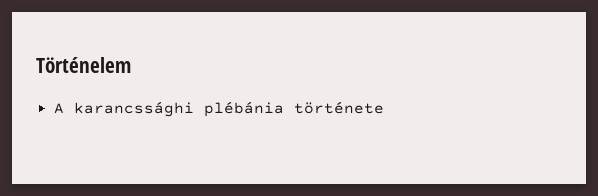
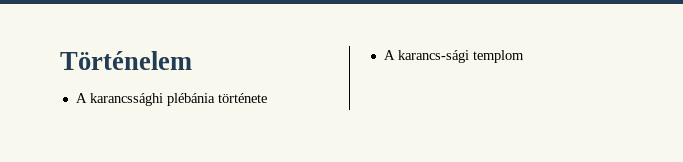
+ A karancs-sági templom

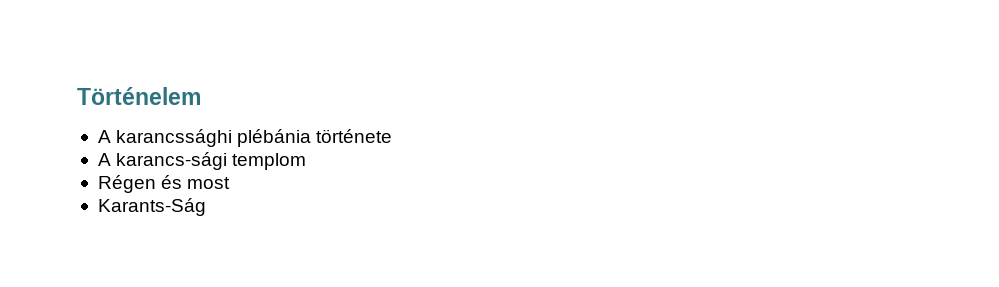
+ Régen és most
+ Karants-Ság

